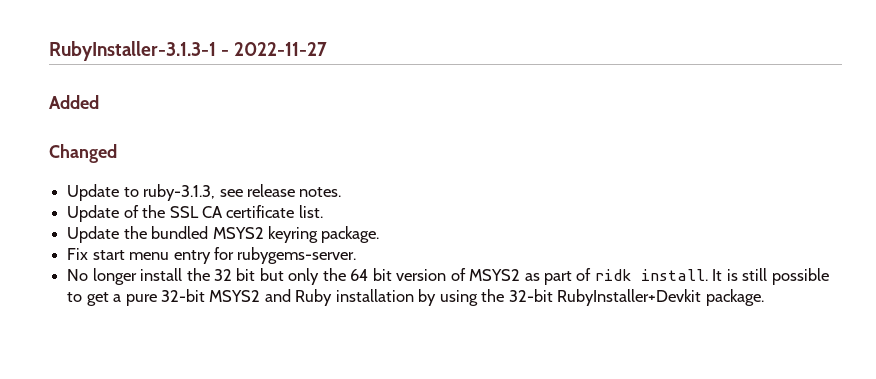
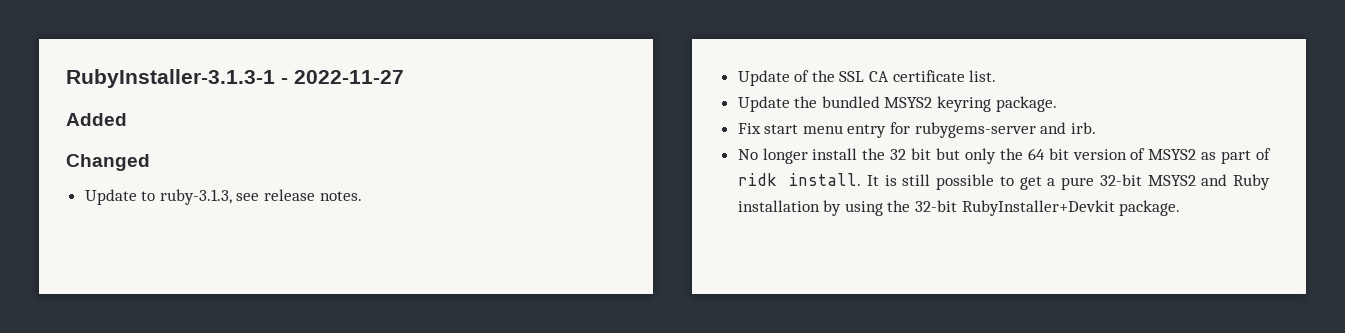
- Fix start menu entry for rubygems-server.
+ Fix start menu entry for rubygems-server and irb.

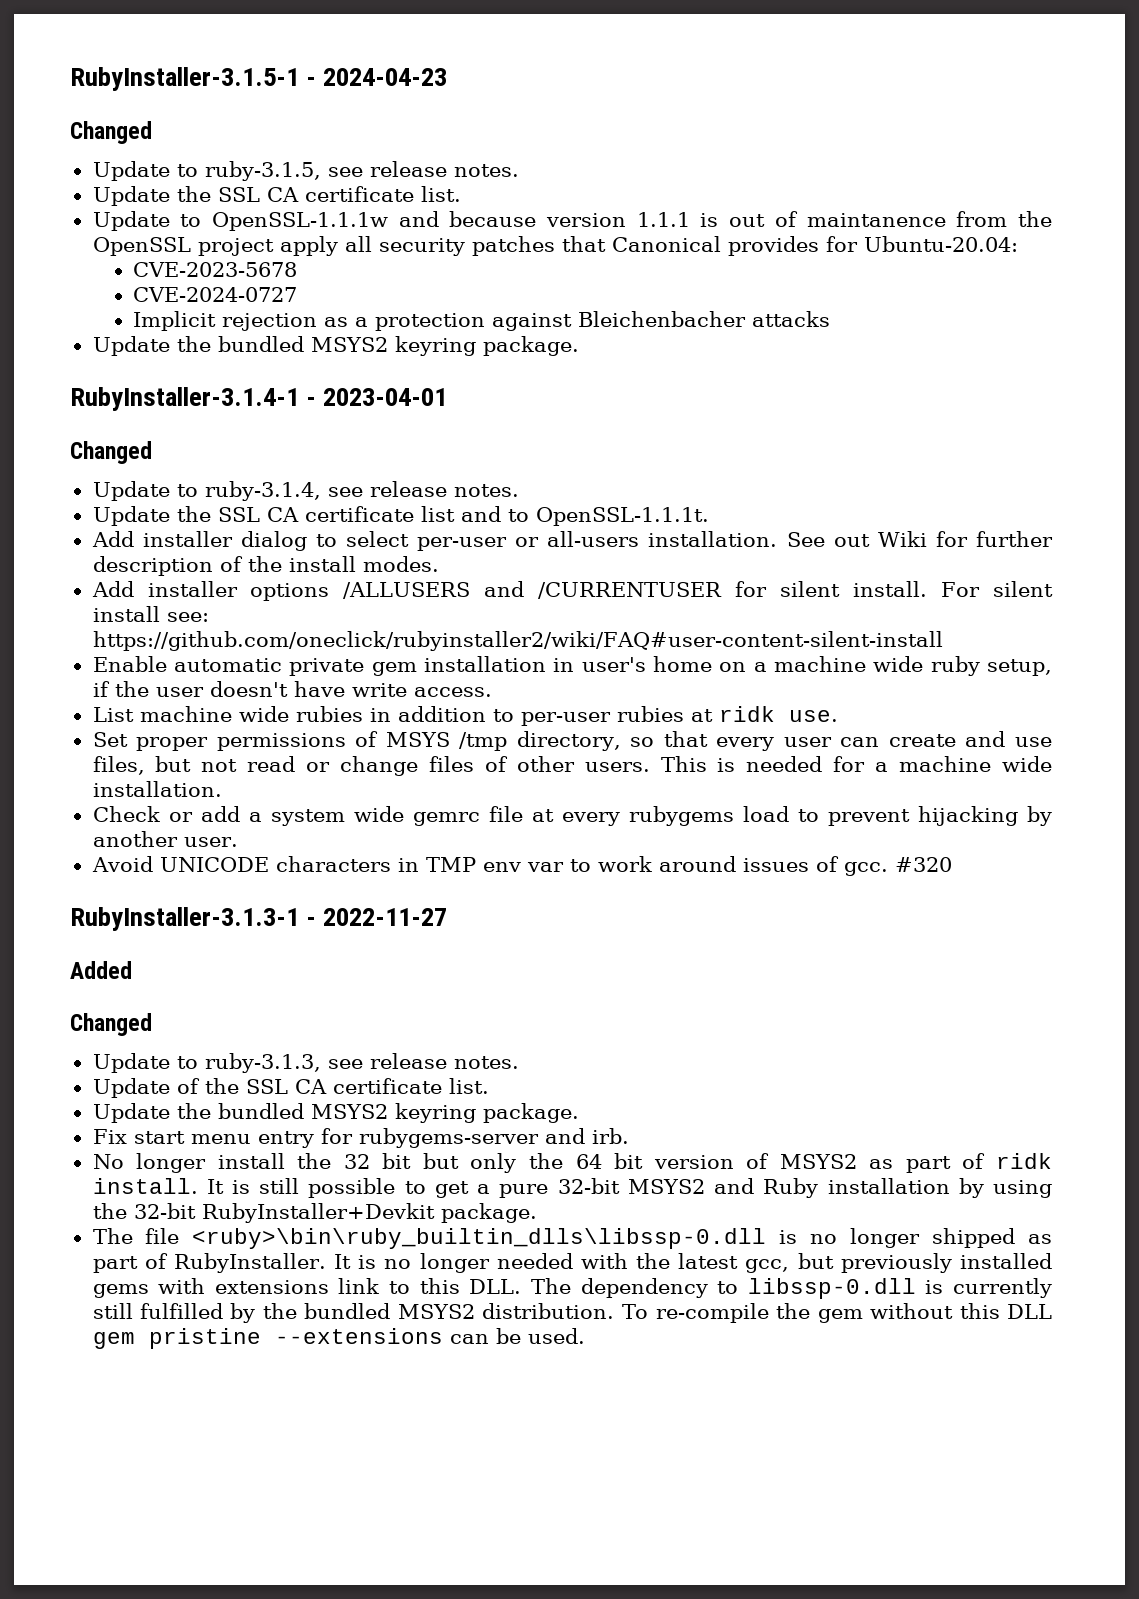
+ RubyInstaller-3.1.5-1 - 2024-04-23
+ Changed
+ Update to ruby-3.1.5, see release notes.
+ Update the SSL CA certificate list.
+ Update to OpenSSL-1.1.1w and because version 1.1.1 is out of maintanence from the OpenSSL project apply all security patches that Canonical provides for Ubuntu-20.04:
+ CVE-2023-5678
+ CVE-2024-0727
+ Implicit rejection as a protection against Bleichenbacher attacks
+ Update the bundled MSYS2 keyring package.
+ RubyInstaller-3.1.4-1 - 2023-04-01
+ Changed
+ Update to ruby-3.1.4, see release notes.
+ Update the SSL CA certificate list and to OpenSSL-1.1.1t.
+ Add installer dialog to select per-user or all-users installation. See out Wiki for further description of the install modes.
+ Add installer options /ALLUSERS and /CURRENTUSER for silent install. For silent install see: https://github.com/oneclick/rubyinstaller2/wiki/FAQ#user-content-silent-install
+ Enable automatic private gem installation in user's home on a machine wide ruby setup, if the user doesn't have write access.
+ List machine wide rubies in addition to per-user rubies at ridk use.
+ Set proper permissions of MSYS /tmp directory, so that every user can create and use files, but not read or change files of other users. This is needed for a machine wide installation.
+ Check or add a system wide gemrc file at every rubygems load to prevent hijacking by another user.
+ Avoid UNICODE characters in TMP env var to work around issues of gcc. #320
+ The file <ruby>\bin\ruby_builtin_dlls\libssp-0.dll is no longer shipped as part of RubyInstaller. It is no longer needed with the latest gcc, but previously installed gems with extensions link to this DLL. The dependency to libssp-0.dll is currently still fulfilled by the bundled MSYS2 distribution. To re-compile the gem without this DLL gem pristine --extensions can be used.

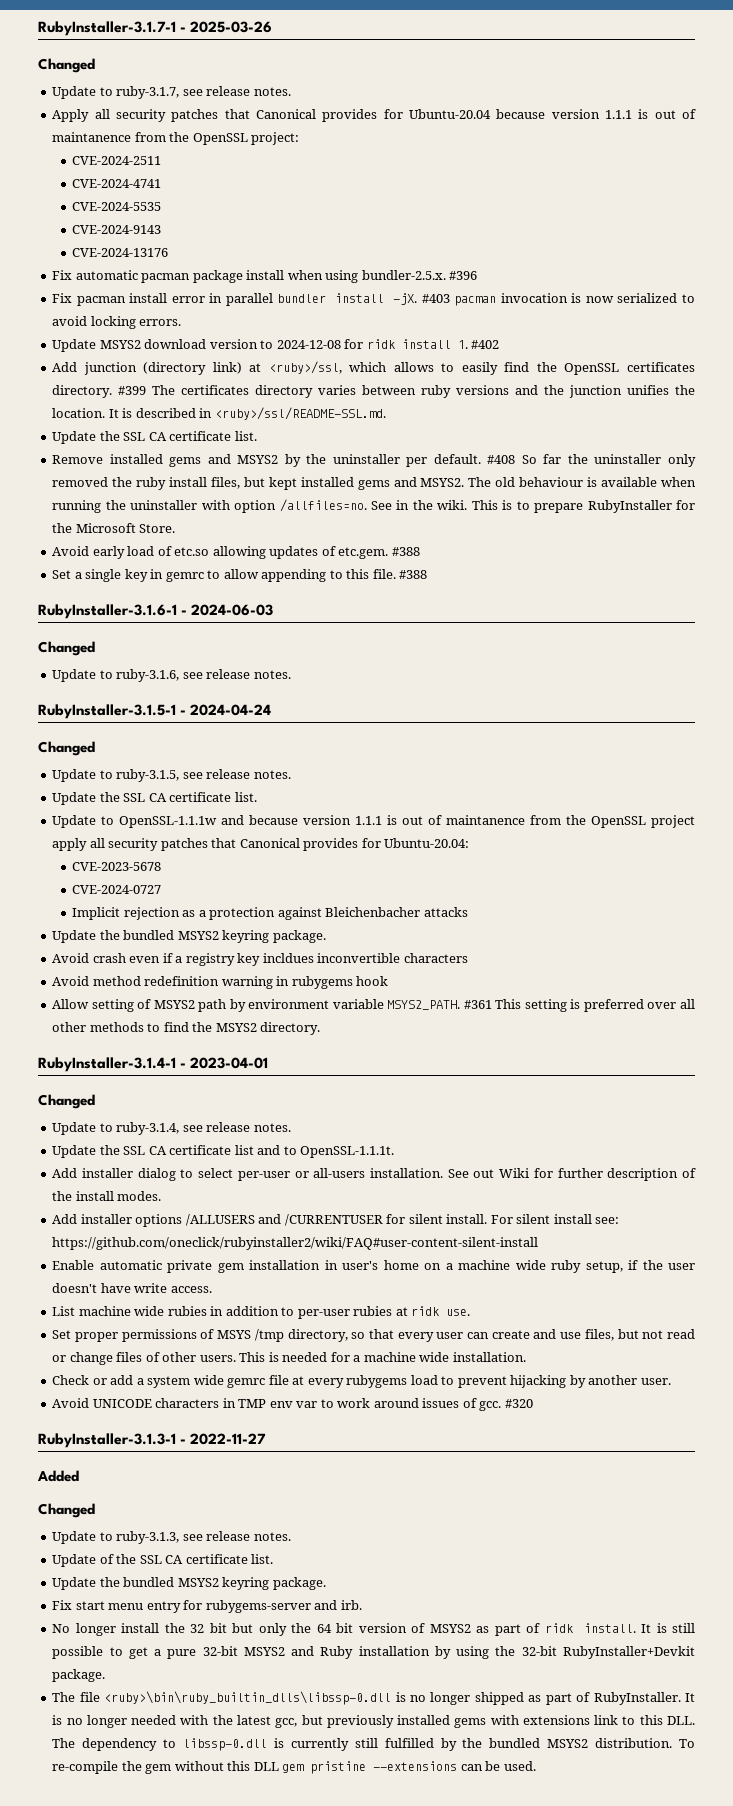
+ RubyInstaller-3.1.7-1 - 2025-03-26
+ Changed
+ Update to ruby-3.1.7, see release notes.
+ Apply all security patches that Canonical provides for Ubuntu-20.04 because version 1.1.1 is out of maintanence from the OpenSSL project:
+ CVE-2024-2511
+ CVE-2024-4741
+ CVE-2024-5535
+ CVE-2024-9143
+ CVE-2024-13176
+ Fix automatic pacman package install when using bundler-2.5.x. #396
+ Fix pacman install error in parallel bundler install -jX. #403 pacman invocation is now serialized to avoid locking errors.
+ Update MSYS2 download version to 2024-12-08 for ridk install 1. #402
+ Add junction (directory link) at <ruby>/ssl, which allows to easily find the OpenSSL certificates directory. #399 The certificates directory varies between ruby versions and the junction unifies the location. It is described in <ruby>/ssl/README-SSL.md.
+ Update the SSL CA certificate list.
+ Remove installed gems and MSYS2 by the uninstaller per default. #408 So far the uninstaller only removed the ruby install files, but kept installed gems and MSYS2. The old behaviour is available when running the uninstaller with option /allfiles=no. See in the wiki. This is to prepare RubyInstaller for the Microsoft Store.
+ Avoid early load of etc.so allowing updates of etc.gem. #388
+ Set a single key in gemrc to allow appending to this file. #388
+ RubyInstaller-3.1.6-1 - 2024-06-03
+ Changed
+ Update to ruby-3.1.6, see release notes.
- RubyInstaller-3.1.5-1 - 2024-04-23
+ RubyInstaller-3.1.5-1 - 2024-04-24
+ Avoid crash even if a registry key incldues inconvertible characters
+ Avoid method redefinition warning in rubygems hook
+ Allow setting of MSYS2 path by environment variable MSYS2_PATH. #361 This setting is preferred over all other methods to find the MSYS2 directory.

